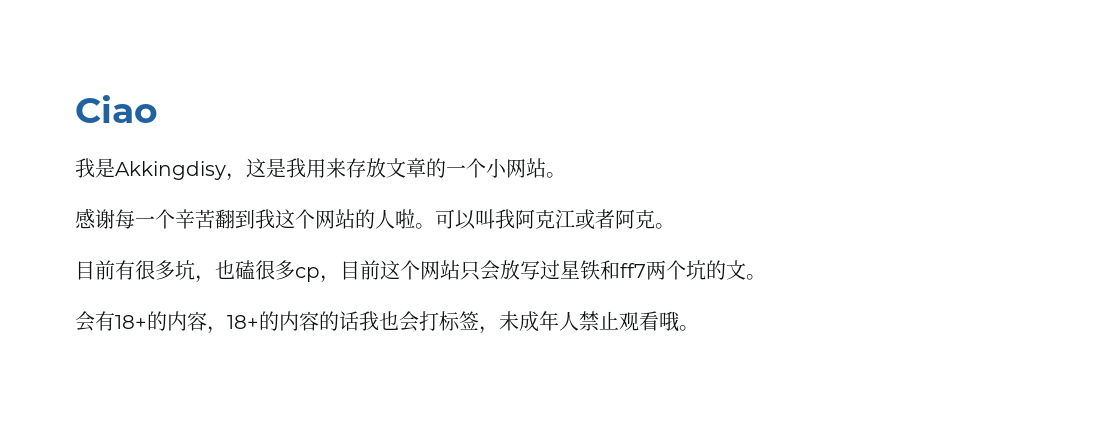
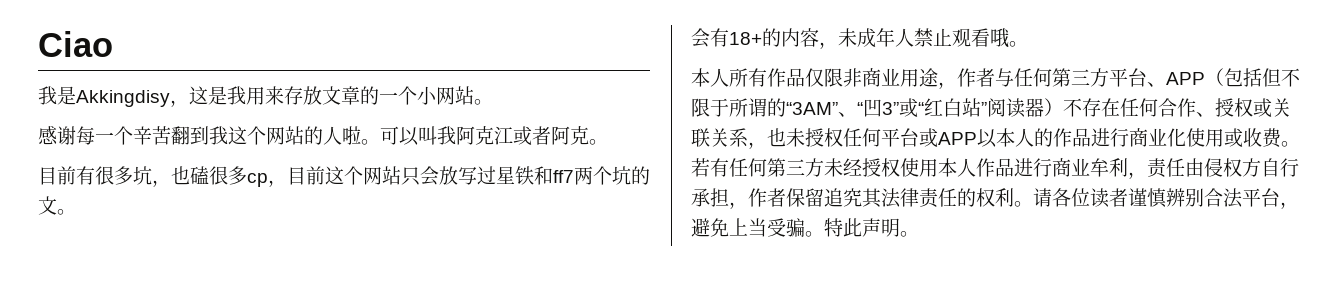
- 会有18+的内容，18+的内容的话我也会打标签，未成年人禁止观看哦。
+ 会有18+的内容，未成年人禁止观看哦。
+ 本人所有作品仅限非商业用途，作者与任何第三方平台、APP（包括但不限于所谓的“3AM”、“凹3”或“红白站”阅读器）不存在任何合作、授权或关联关系，也未授权任何平台或APP以本人的作品进行商业化使用或收费。若有任何第三方未经授权使用本人作品进行商业牟利，责任由侵权方自行承担，作者保留追究其法律责任的权利。请各位读者谨慎辨别合法平台，避免上当受骗。特此声明。

